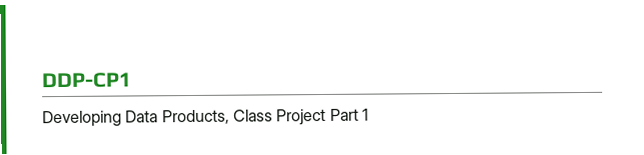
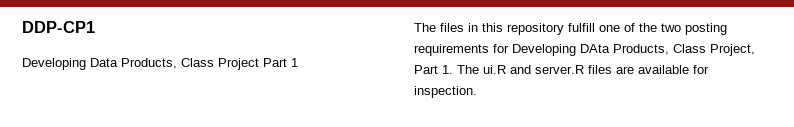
+ The files in this repository fulfill one of the two posting requirements for Developing DAta Products, Class Project, Part 1. The ui.R and server.R files are available for inspection.

